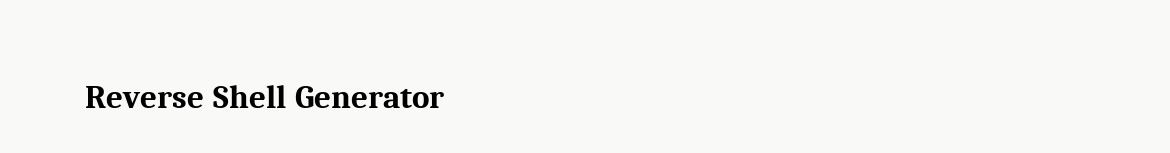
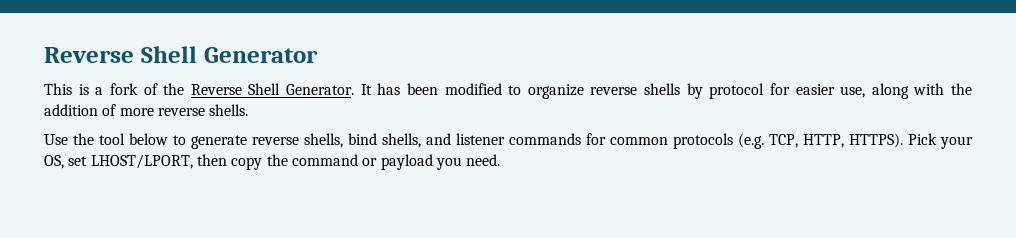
+ This is a fork of the Reverse Shell Generator. It has been modified to organize reverse shells by protocol for easier use, along with the addition of more reverse shells.
+ Use the tool below to generate reverse shells, bind shells, and listener commands for common protocols (e.g. TCP, HTTP, HTTPS). Pick your OS, set LHOST/LPORT, then copy the command or payload you need.

